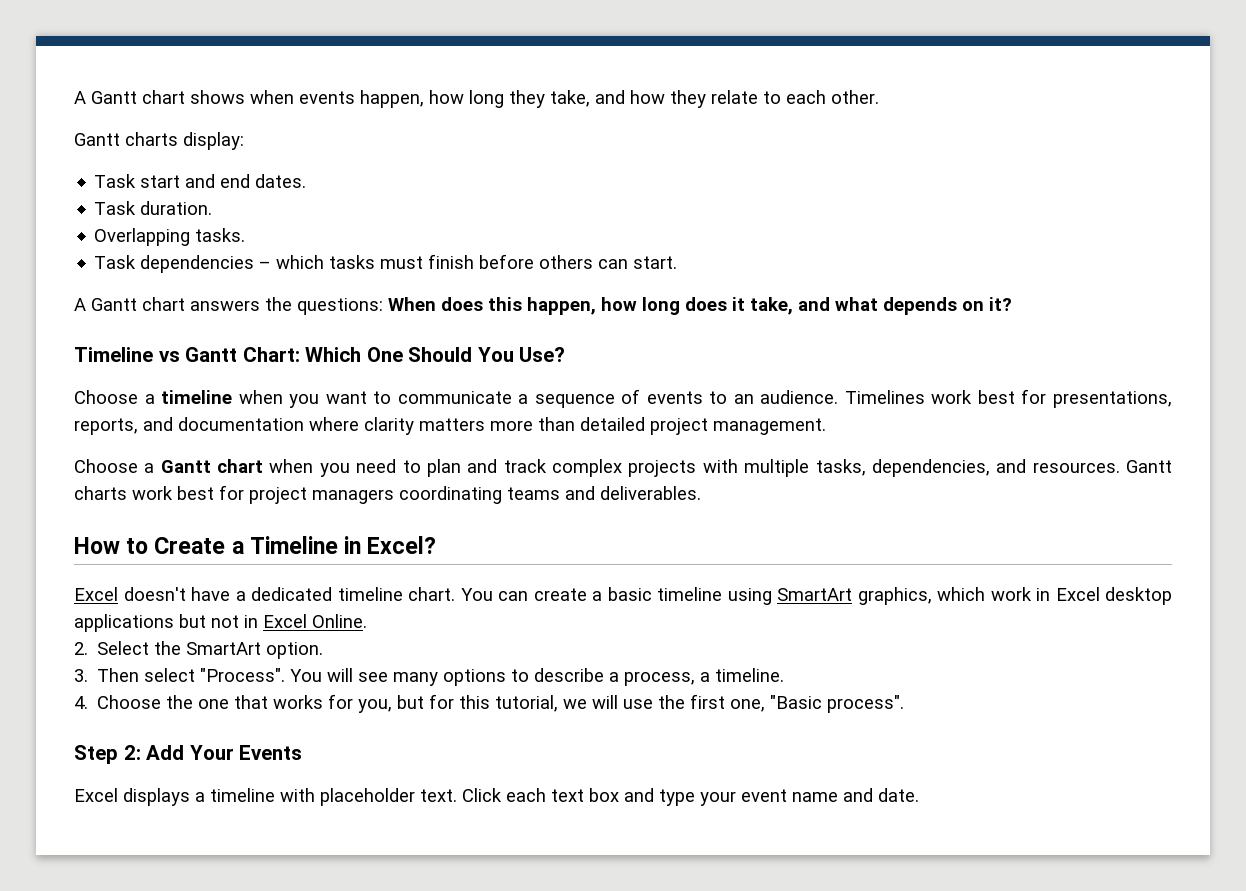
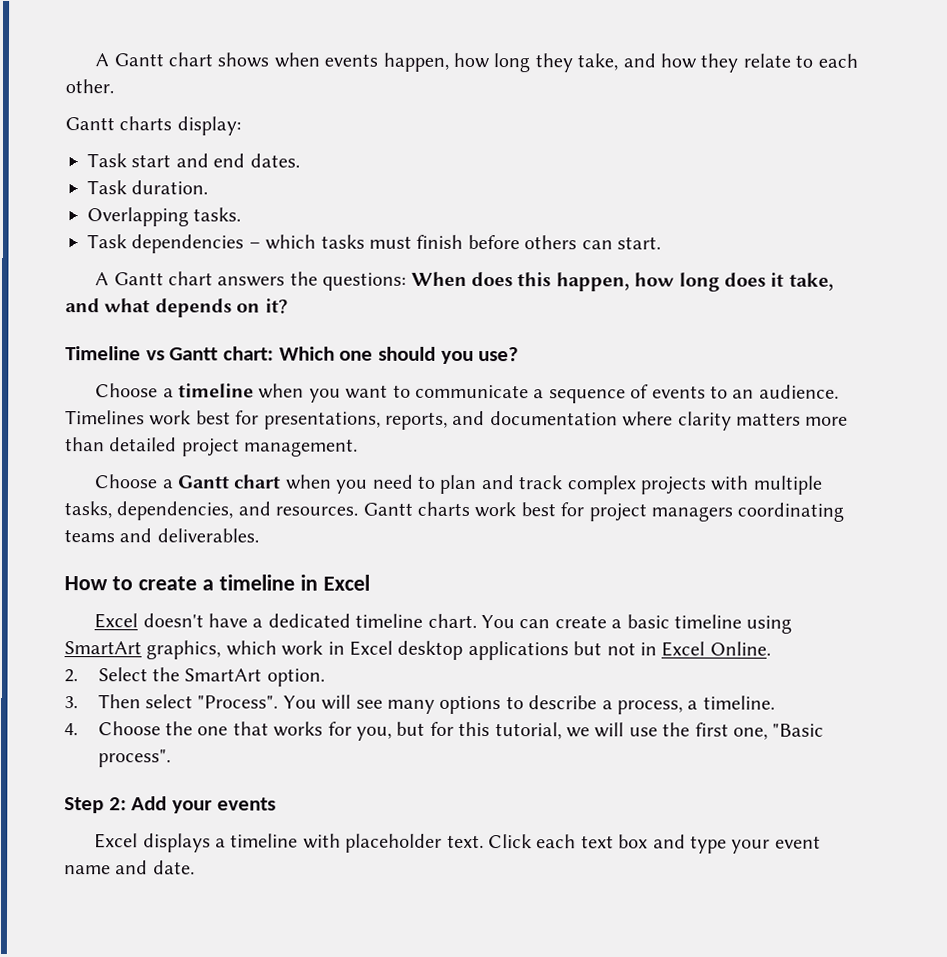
- Timeline vs Gantt Chart: Which One Should You Use?
+ Timeline vs Gantt chart: Which one should you use?
- How to Create a Timeline in Excel?
+ How to create a timeline in Excel
- Step 2: Add Your Events
+ Step 2: Add your events

